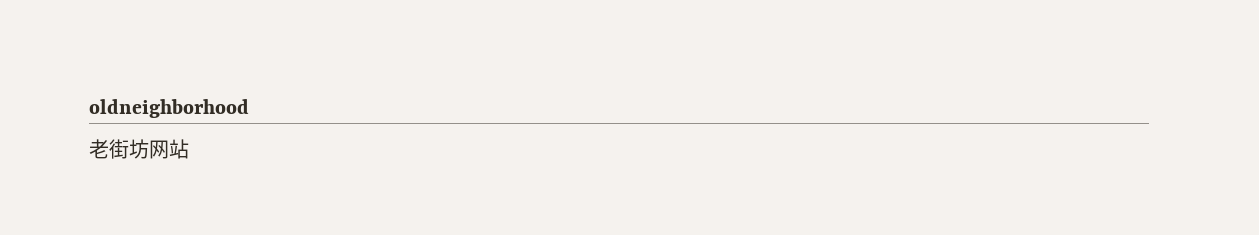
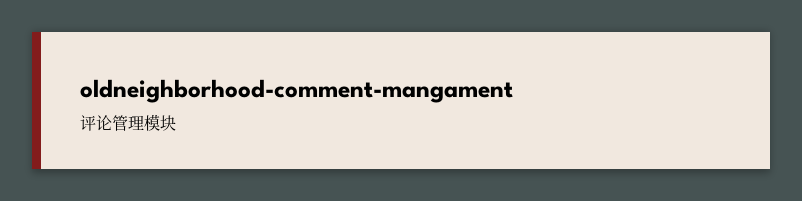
- oldneighborhood
- 老街坊网站
+ oldneighborhood-comment-mangament
+ 评论管理模块

